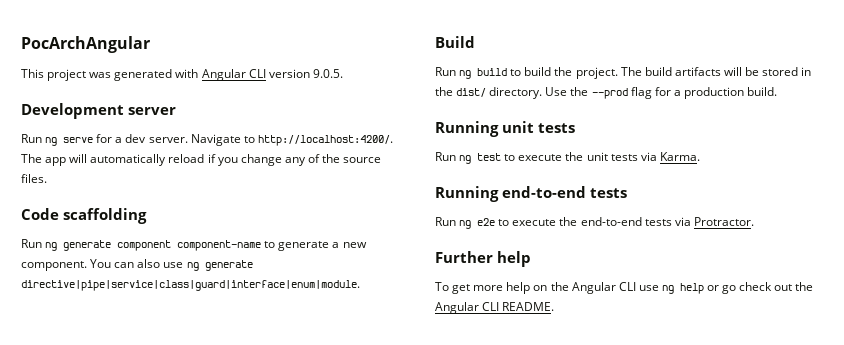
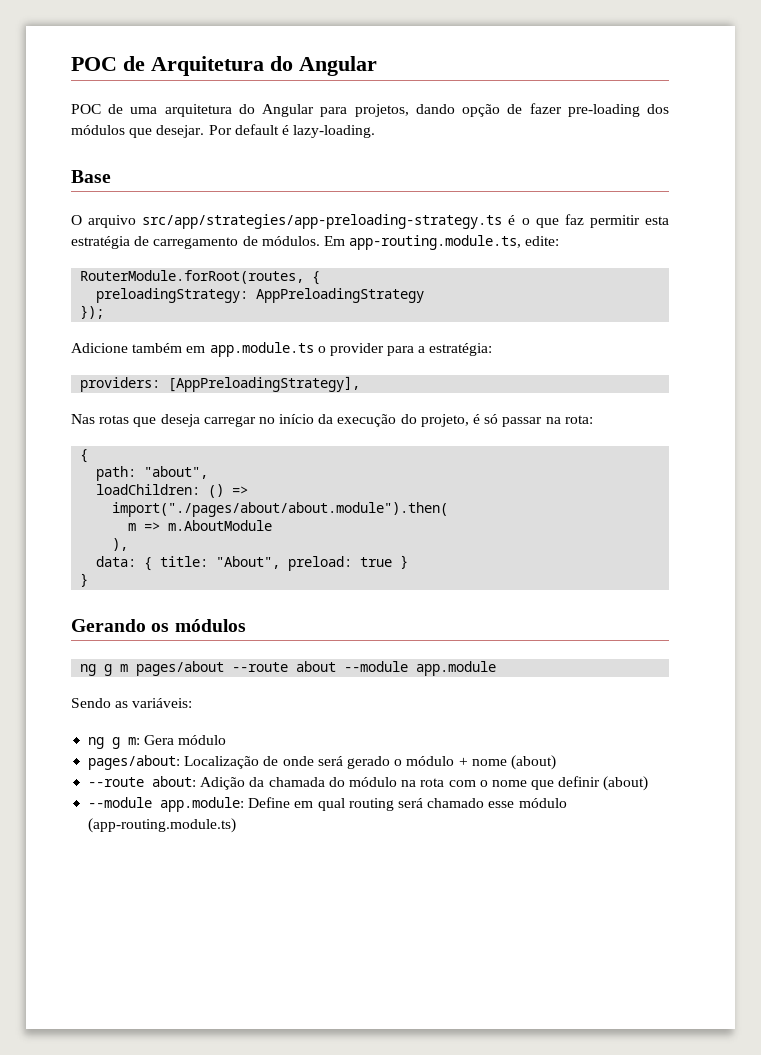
- PocArchAngular
- This project was generated with Angular CLI version 9.0.5.
- Development server
- Run ng serve for a dev server. Navigate to http://localhost:4200/. The app will automatically reload if you change any of the source files.
- Code scaffolding
- Run ng generate component component-name to generate a new component. You can also use ng generate directive|pipe|service|class|guard|interface|enum|module.
- Build
- Run ng build to build the project. The build artifacts will be stored in the dist/ directory. Use the --prod flag for a production build.
- Running unit tests
- Run ng test to execute the unit tests via Karma.
- Running end-to-end tests
- Run ng e2e to execute the end-to-end tests via Protractor.
- Further help
- To get more help on the Angular CLI use ng help or go check out the Angular CLI README.
+ POC de Arquitetura do Angular
+ POC de uma arquitetura do Angular para projetos, dando opção de fazer pre-loading dos módulos que desejar. Por default é lazy-loading.
+ Base
+ O arquivo src/app/strategies/app-preloading-strategy.ts é o que faz permitir esta estratégia de carregamento de módulos. Em app-routing.module.ts, edite:
+ RouterModule.forRoot(routes, {
+ preloadingStrategy: AppPreloadingStrategy
+ });
+ Adicione também em app.module.ts o provider para a estratégia:
+ providers: [AppPreloadingStrategy],
+ Nas rotas que deseja carregar no início da execução do projeto, é só passar na rota:
+ {
+ path: "about",
+ loadChildren: () =>
+ import("./pages/about/about.module").then(
+ m => m.AboutModule
+ ),
+ data: { title: "About", preload: true }
+ }
+ Gerando os módulos
+ ng g m pages/about --route about --module app.module
+ Sendo as variáveis:
+ ng g m: Gera módulo
+ pages/about: Localização de onde será gerado o módulo + nome (about)
+ --route about: Adição da chamada do módulo na rota com o nome que definir (about)
+ --module app.module: Define em qual routing será chamado esse módulo (app-routing.module.ts)

